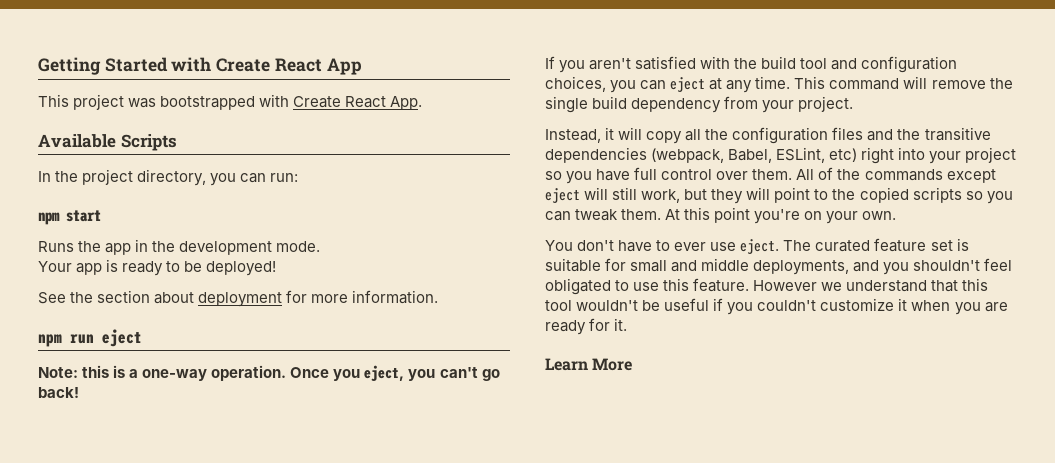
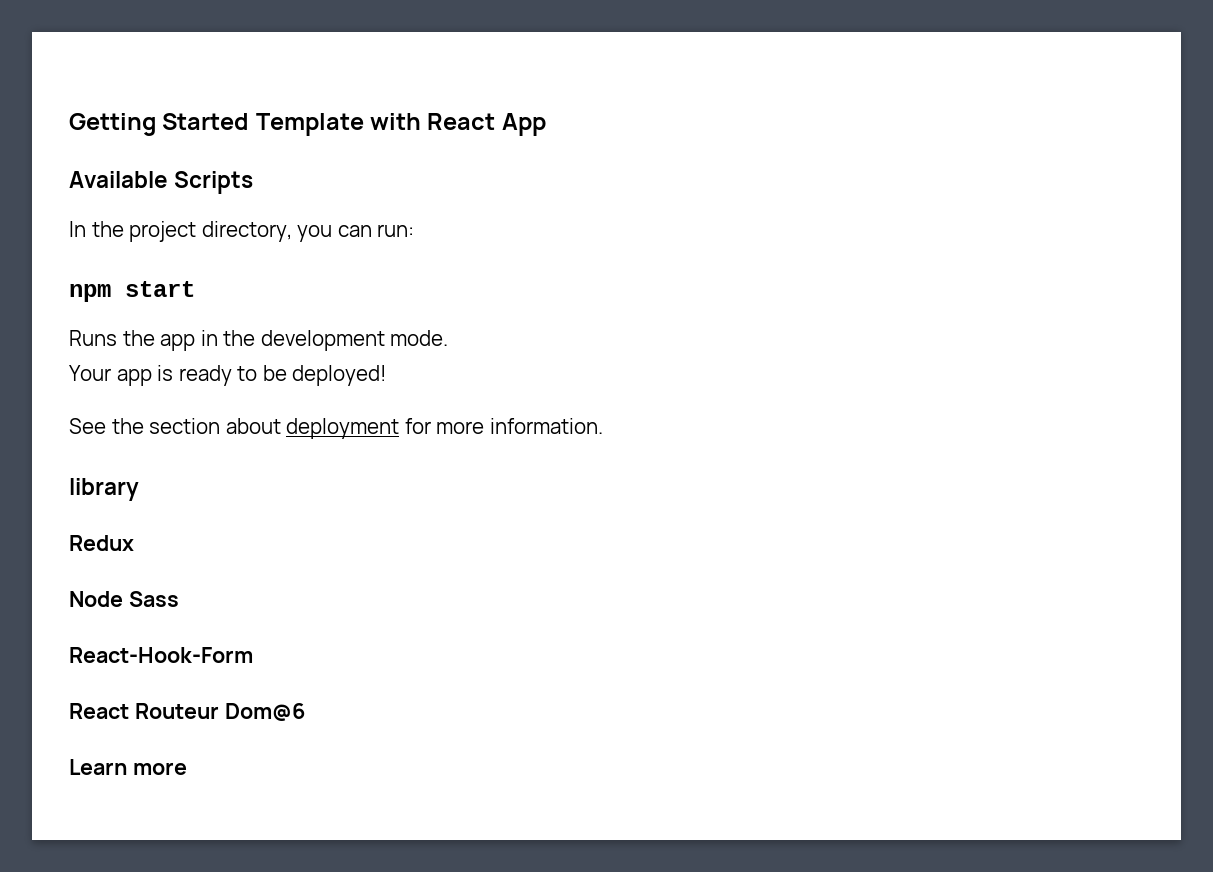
- Getting Started with Create React App
+ Getting Started Template with React App
- This project was bootstrapped with Create React App.
- npm run eject
- Note: this is a one-way operation. Once you eject, you can't go back!
- If you aren't satisfied with the build tool and configuration choices, you can eject at any time. This command will remove the single build dependency from your project.
- Instead, it will copy all the configuration files and the transitive dependencies (webpack, Babel, ESLint, etc) right into your project so you have full control over them. All of the commands except eject will still work, but they will point to the copied scripts so you can tweak them. At this point you're on your own.
- You don't have to ever use eject. The curated feature set is suitable for small and middle deployments, and you shouldn't feel obligated to use this feature. However we understand that this tool wouldn't be useful if you couldn't customize it when you are ready for it.
+ library
+ Redux
+ Node Sass
+ React-Hook-Form
+ React Routeur Dom@6
- Learn More
+ Learn more

